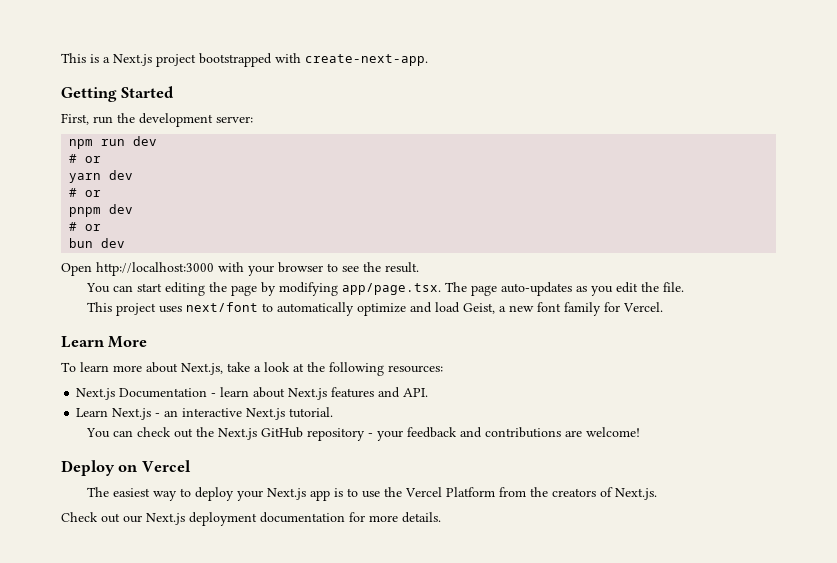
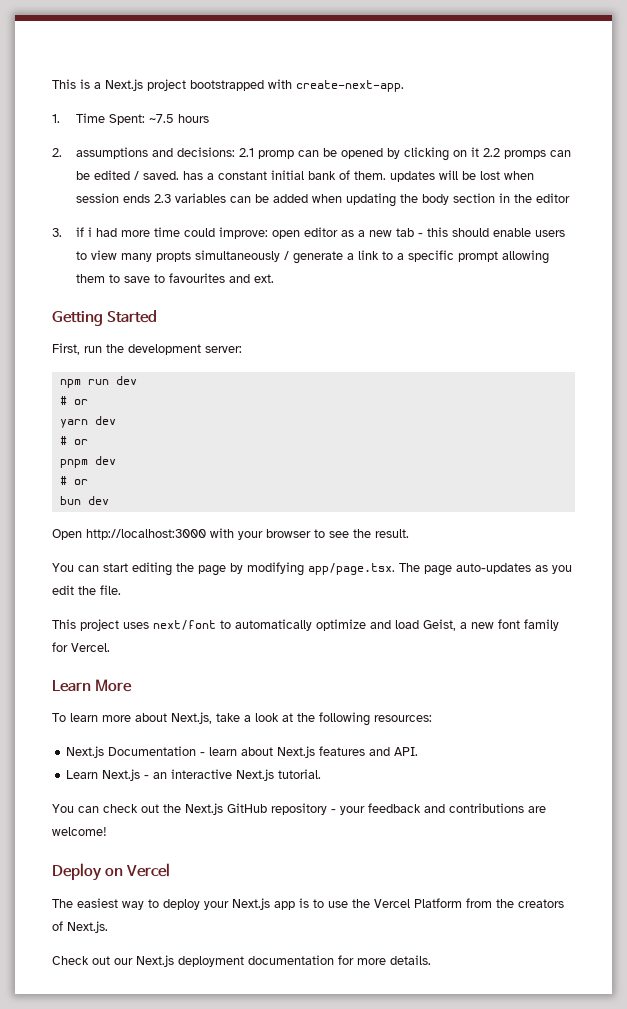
+ 1. Time Spent: ~7.5 hours
+ 2. assumptions and decisions: 2.1 promp can be opened by clicking on it 2.2 promps can be edited / saved. has a constant initial bank of them. updates will be lost when session ends 2.3 variables can be added when updating the body section in the editor
+ 3. if i had more time could improve: open editor as a new tab - this should enable users to view many propts simultaneously / generate a link to a specific prompt allowing them to save to favourites and ext.

